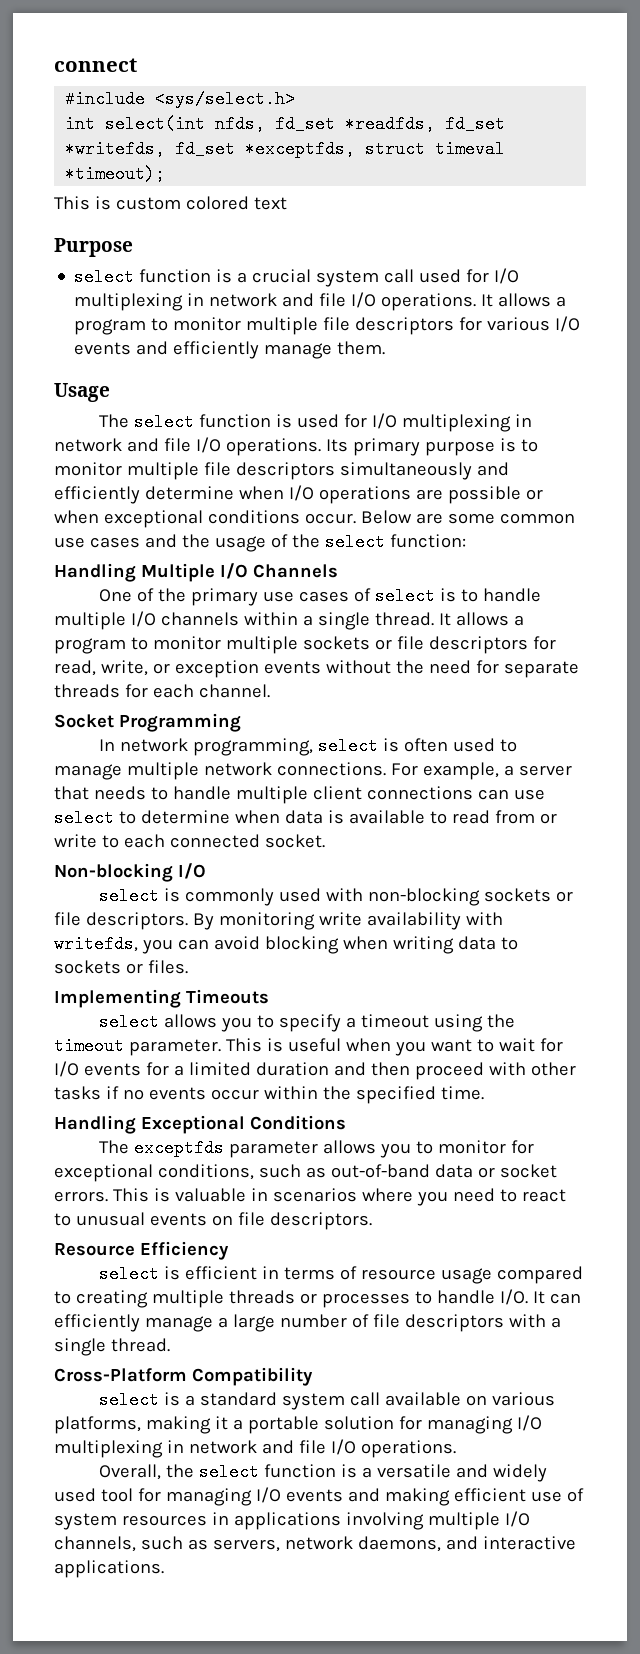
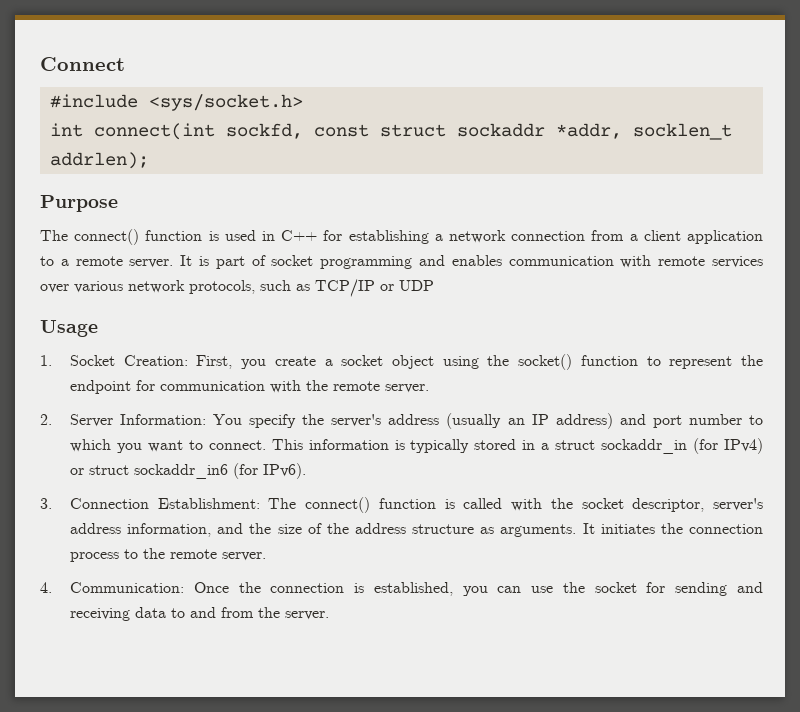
- connect
+ Connect
- #include <sys/select.h>
+ #include <sys/socket.h>
- int select(int nfds, fd_set *readfds, fd_set *writefds, fd_set *exceptfds, struct timeval *timeout);
- This is custom colored text
+ int connect(int sockfd, const struct sockaddr *addr, socklen_t addrlen);
  Purpose
- select function is a crucial system call used for I/O multiplexing in network and file I/O operations. It allows a program to monitor multiple file descriptors for various I/O events and efficiently manage them.
+ The connect() function is used in C++ for establishing a network connection from a client application to a remote server. It is part of socket programming and enables communication with remote services over various network protocols, such as TCP/IP or UDP
  Usage
- The select function is used for I/O multiplexing in network and file I/O operations. Its primary purpose is to monitor multiple file descriptors simultaneously and efficiently determine when I/O operations are possible or when exceptional conditions occur. Below are some common use cases and the usage of the select function:
- Handling Multiple I/O Channels
- One of the primary use cases of select is to handle multiple I/O channels within a single thread. It allows a program to monitor multiple sockets or file descriptors for read, write, or exception events without the need for separate threads for each channel.
- Socket Programming
- In network programming, select is often used to manage multiple network connections. For example, a server that needs to handle multiple client connections can use select to determine when data is available to read from or write to each connected socket.
- Non-blocking I/O
- select is commonly used with non-blocking sockets or file descriptors. By monitoring write availability with writefds, you can avoid blocking when writing data to sockets or files.
- Implementing Timeouts
- select allows you to specify a timeout using the timeout parameter. This is useful when you want to wait for I/O events for a limited duration and then proceed with other tasks if no events occur within the specified time.
- Handling Exceptional Conditions
- The exceptfds parameter allows you to monitor for exceptional conditions, such as out-of-band data or socket errors. This is valuable in scenarios where you need to react to unusual events on file descriptors.
- Resource Efficiency
- select is efficient in terms of resource usage compared to creating multiple threads or processes to handle I/O. It can efficiently manage a large number of file descriptors with a single thread.
- Cross-Platform Compatibility
- select is a standard system call available on various platforms, making it a portable solution for managing I/O multiplexing in network and file I/O operations.
- Overall, the select function is a versatile and widely used tool for managing I/O events and making efficient use of system resources in applications involving multiple I/O channels, such as servers, network daemons, and interactive applications.
+ 1. Socket Creation: First, you create a socket object using the socket() function to represent the endpoint for communication with the remote server.
+ 2. Server Information: You specify the server's address (usually an IP address) and port number to which you want to connect. This information is typically stored in a struct sockaddr_in (for IPv4) or struct sockaddr_in6 (for IPv6).
+ 3. Connection Establishment: The connect() function is called with the socket descriptor, server's address information, and the size of the address structure as arguments. It initiates the connection process to the remote server.
+ 4. Communication: Once the connection is established, you can use the socket for sending and receiving data to and from the server.

